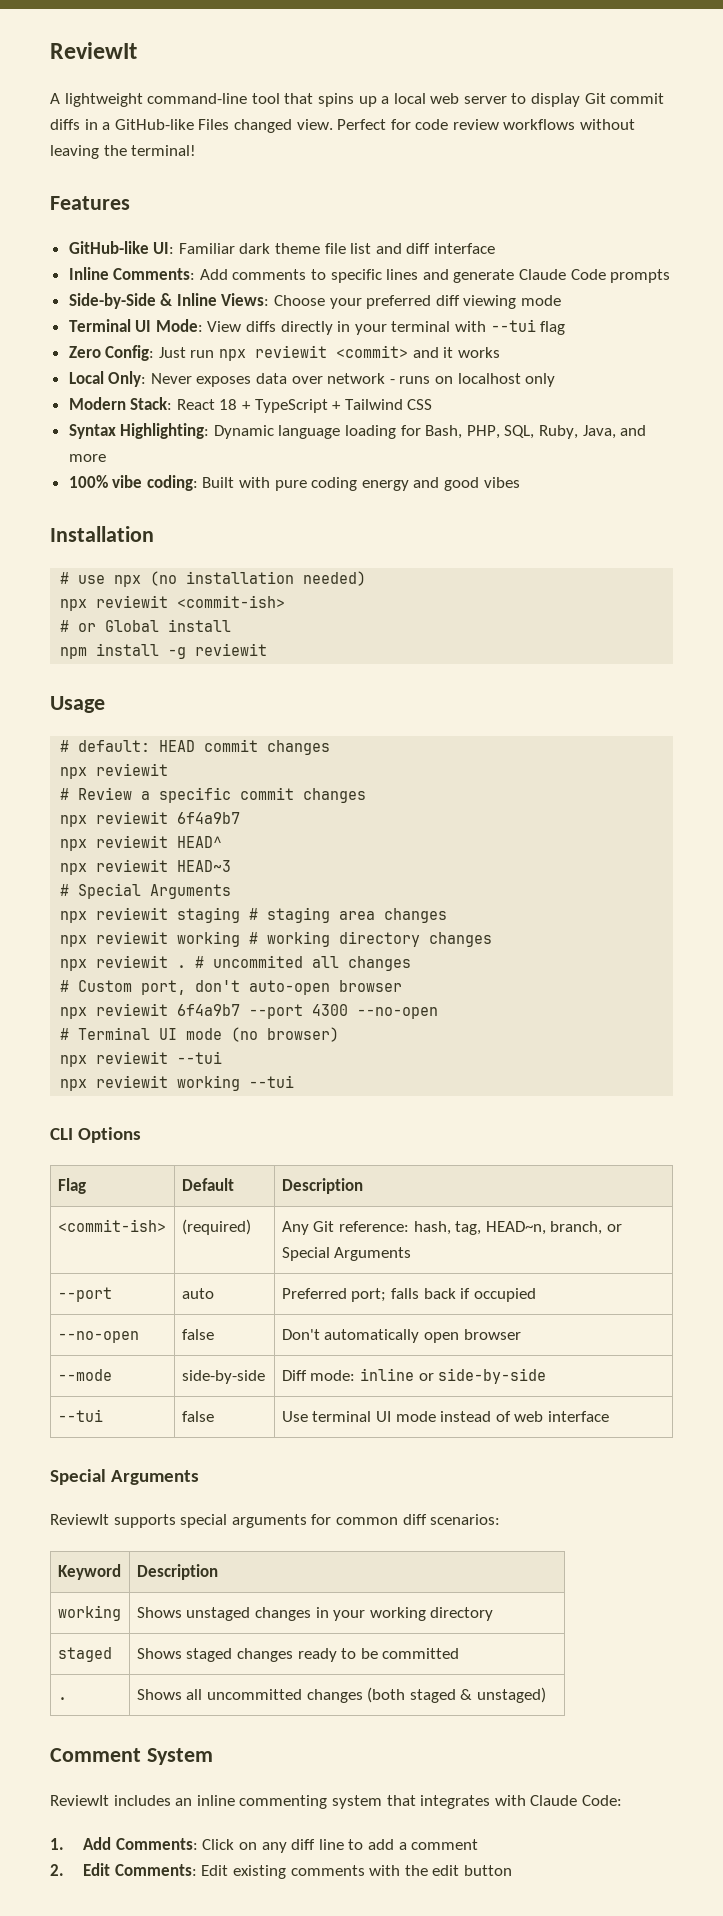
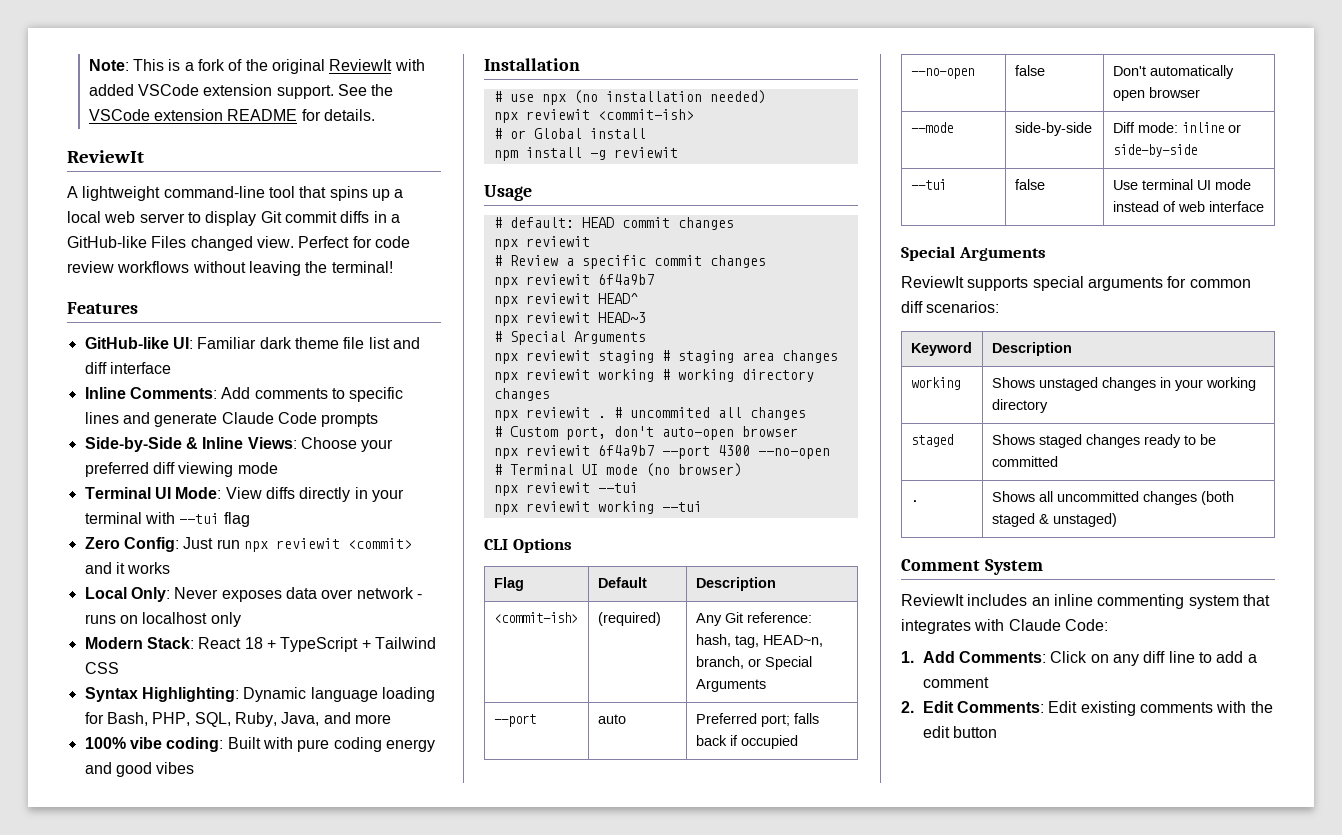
+ Note: This is a fork of the original ReviewIt with added VSCode extension support. See the VSCode extension README for details.

